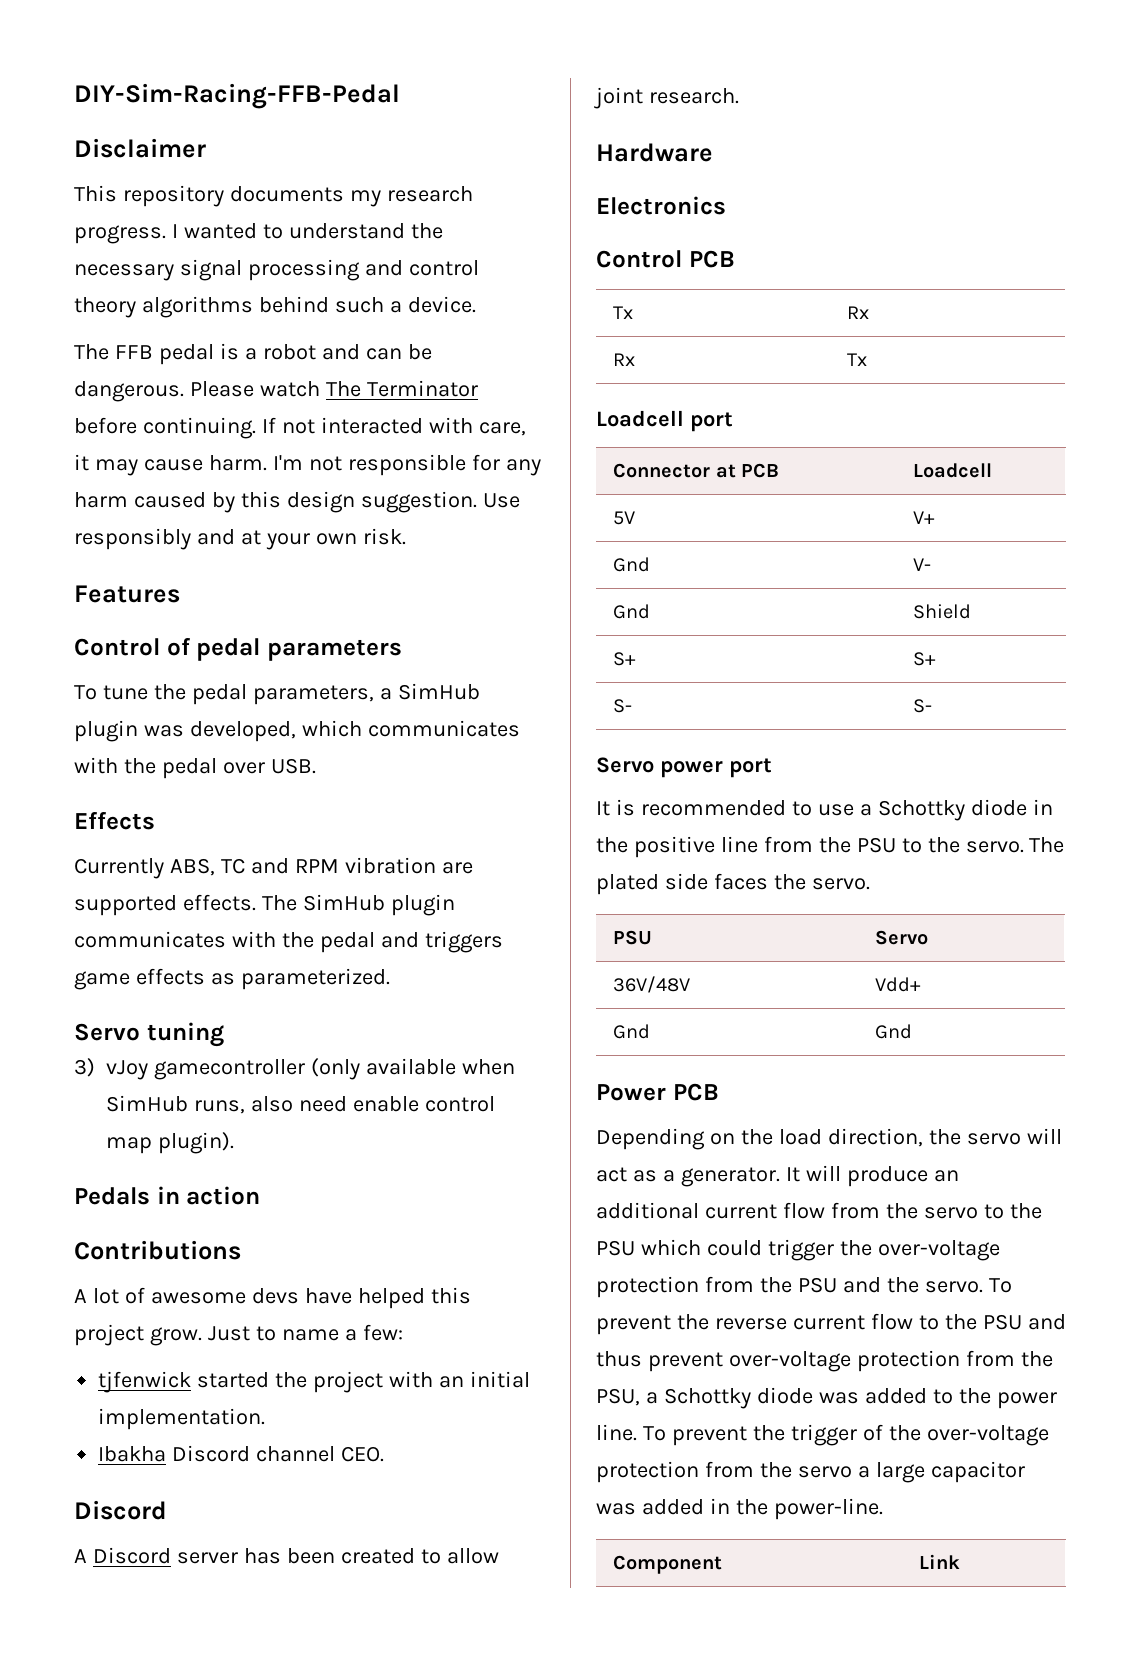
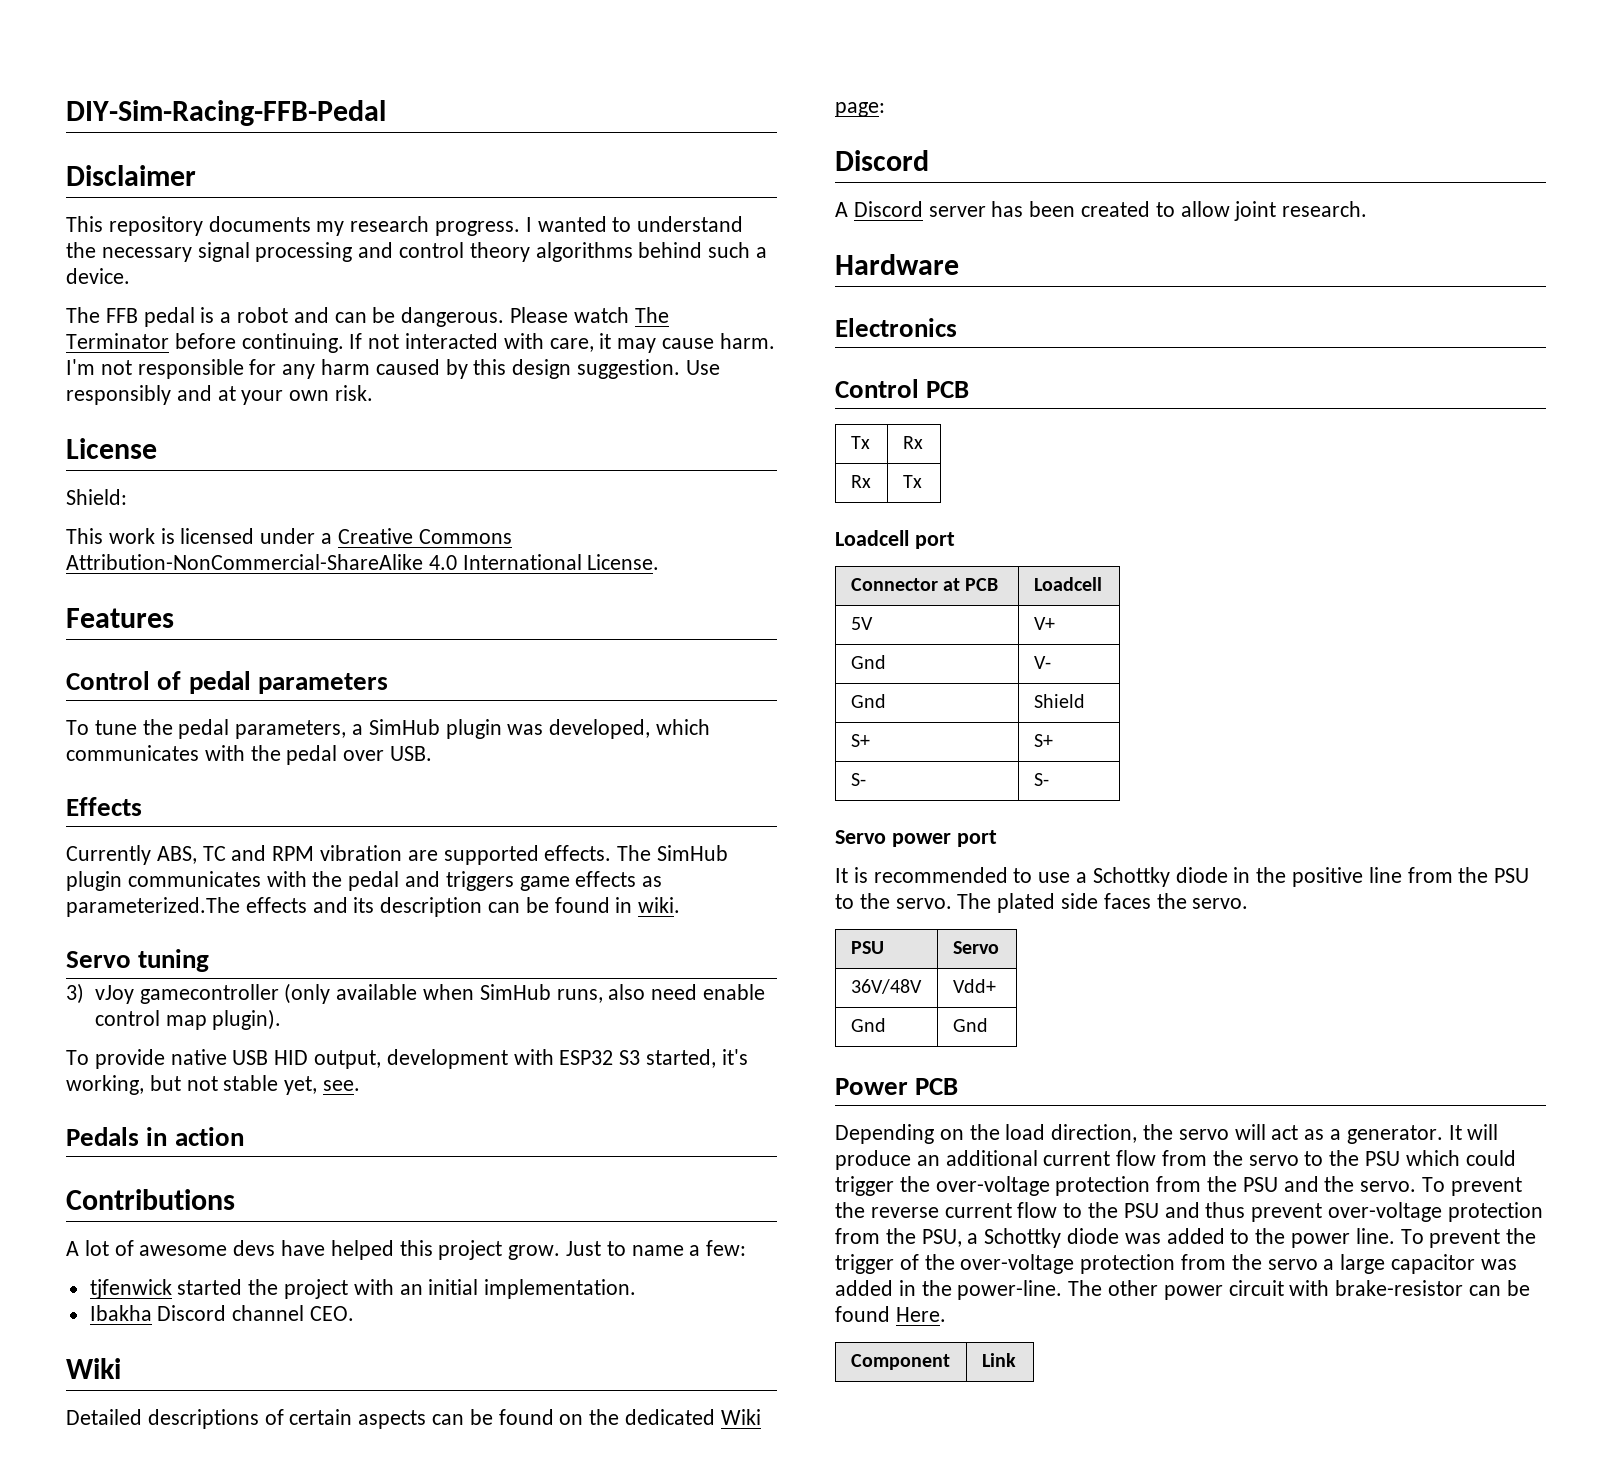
+ License
+ Shield:
+ This work is licensed under a Creative Commons Attribution-NonCommercial-ShareAlike 4.0 International License.
- The SimHub plugin communicates with the pedal and triggers game effects as parameterized.
+ The SimHub plugin communicates with the pedal and triggers game effects as parameterized.The effects and its description can be found in wiki.
+ To provide native USB HID output, development with ESP32 S3 started, it's working, but not stable yet, see.
  Ibakha Discord channel CEO.
+ Wiki
+ Detailed descriptions of certain aspects can be found on the dedicated Wiki page:
+ The other power circuit with brake-resistor can be found Here.

